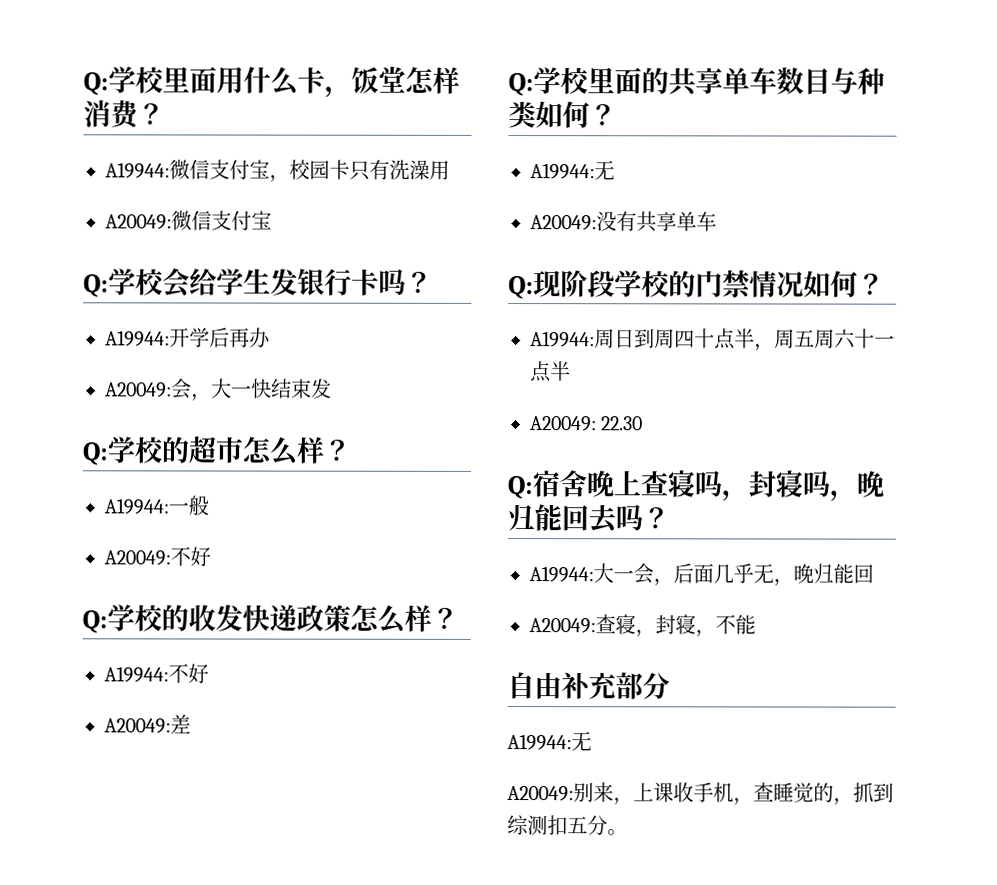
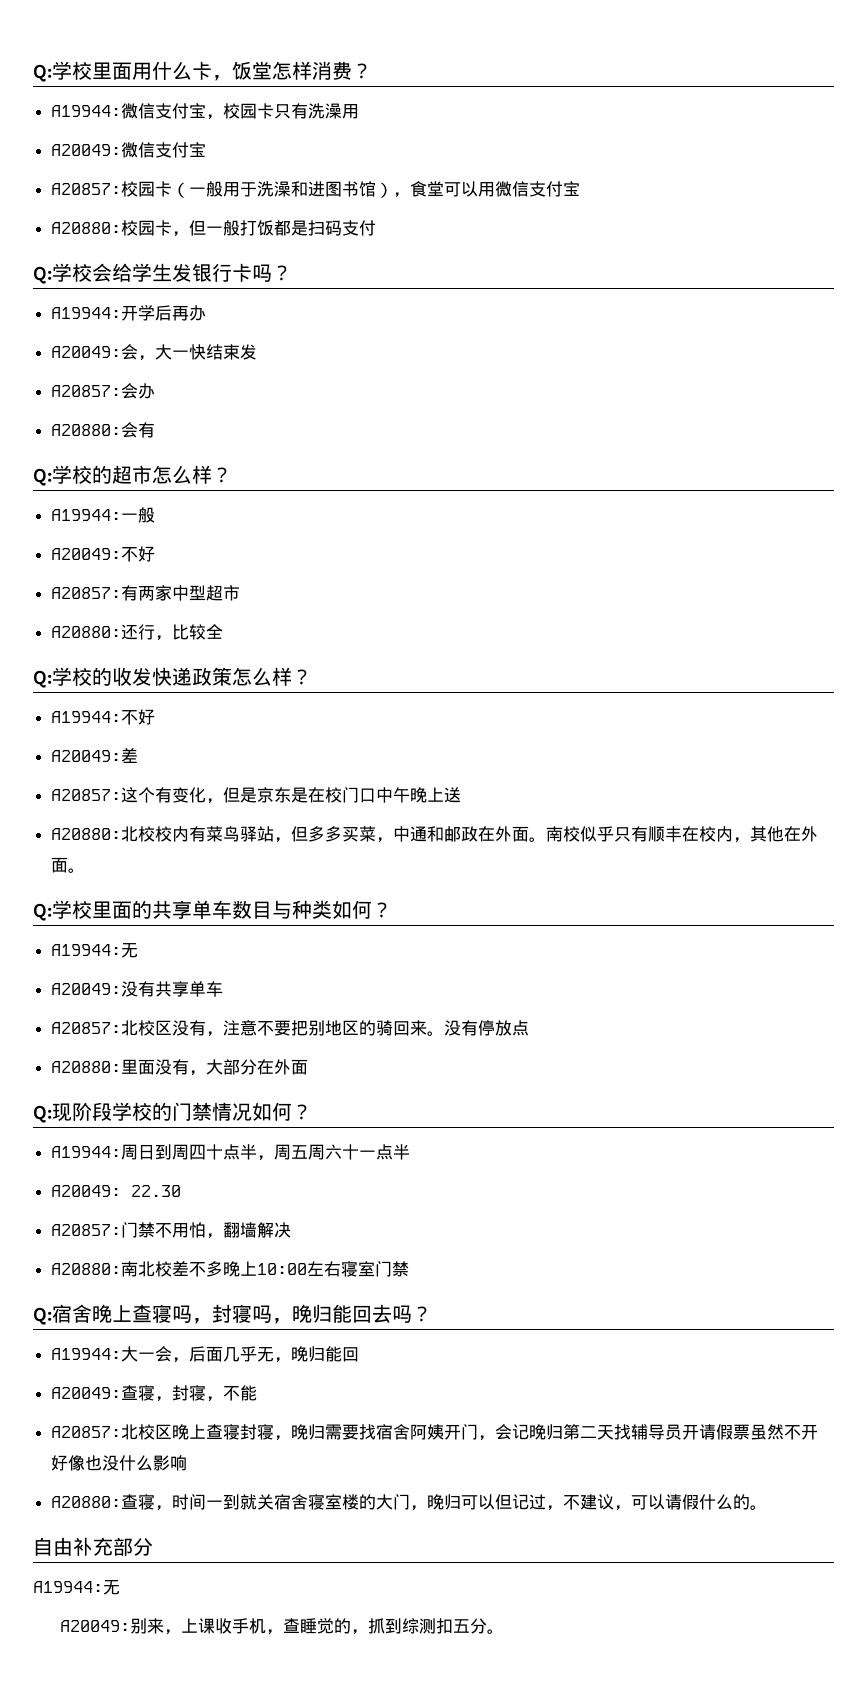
+ A20857:校园卡（一般用于洗澡和进图书馆），食堂可以用微信支付宝
+ A20880:校园卡，但一般打饭都是扫码支付
+ A20857:会办
+ A20880:会有
+ A20857:有两家中型超市
+ A20880:还行，比较全
+ A20857:这个有变化，但是京东是在校门口中午晚上送
+ A20880:北校校内有菜鸟驿站，但多多买菜，中通和邮政在外面。南校似乎只有顺丰在校内，其他在外面。
+ A20857:北校区没有，注意不要把别地区的骑回来。没有停放点
+ A20880:里面没有，大部分在外面
+ A20857:门禁不用怕，翻墙解决
+ A20880:南北校差不多晚上10:00左右寝室门禁
+ A20857:北校区晚上查寝封寝，晚归需要找宿舍阿姨开门，会记晚归第二天找辅导员开请假票虽然不开好像也没什么影响
+ A20880:查寝，时间一到就关宿舍寝室楼的大门，晚归可以但记过，不建议，可以请假什么的。

